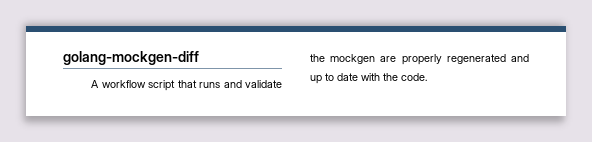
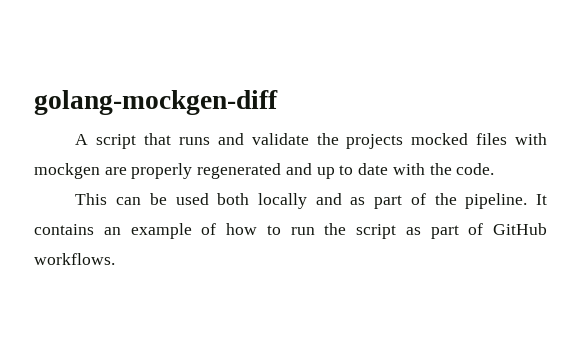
- A workflow script that runs and validate the mockgen are properly regenerated and up to date with the code.
+ A script that runs and validate the projects mocked files with mockgen are properly regenerated and up to date with the code.
+ This can be used both locally and as part of the pipeline. It contains an example of how to run the script as part of GitHub workflows.

